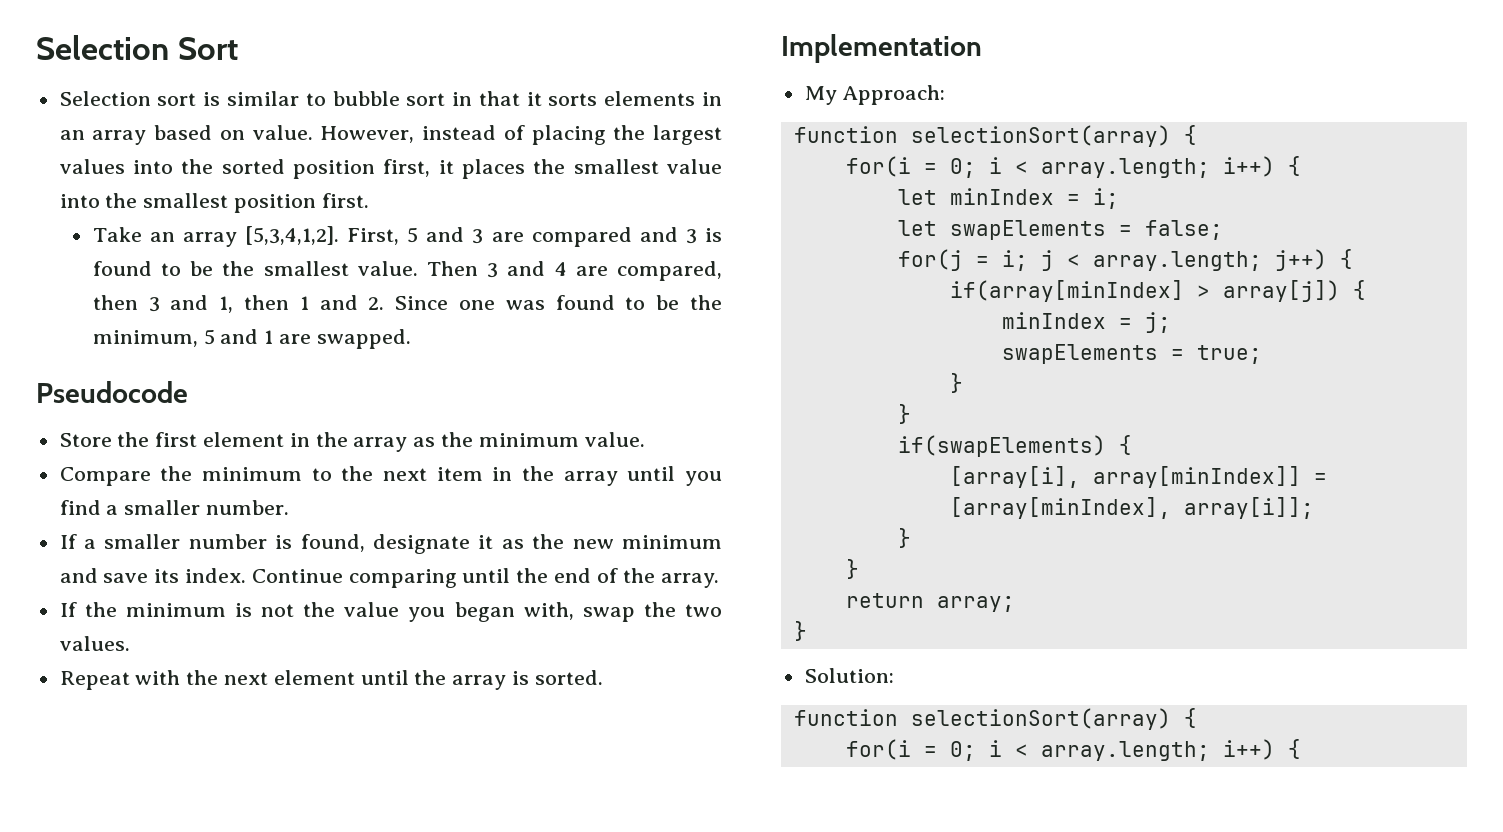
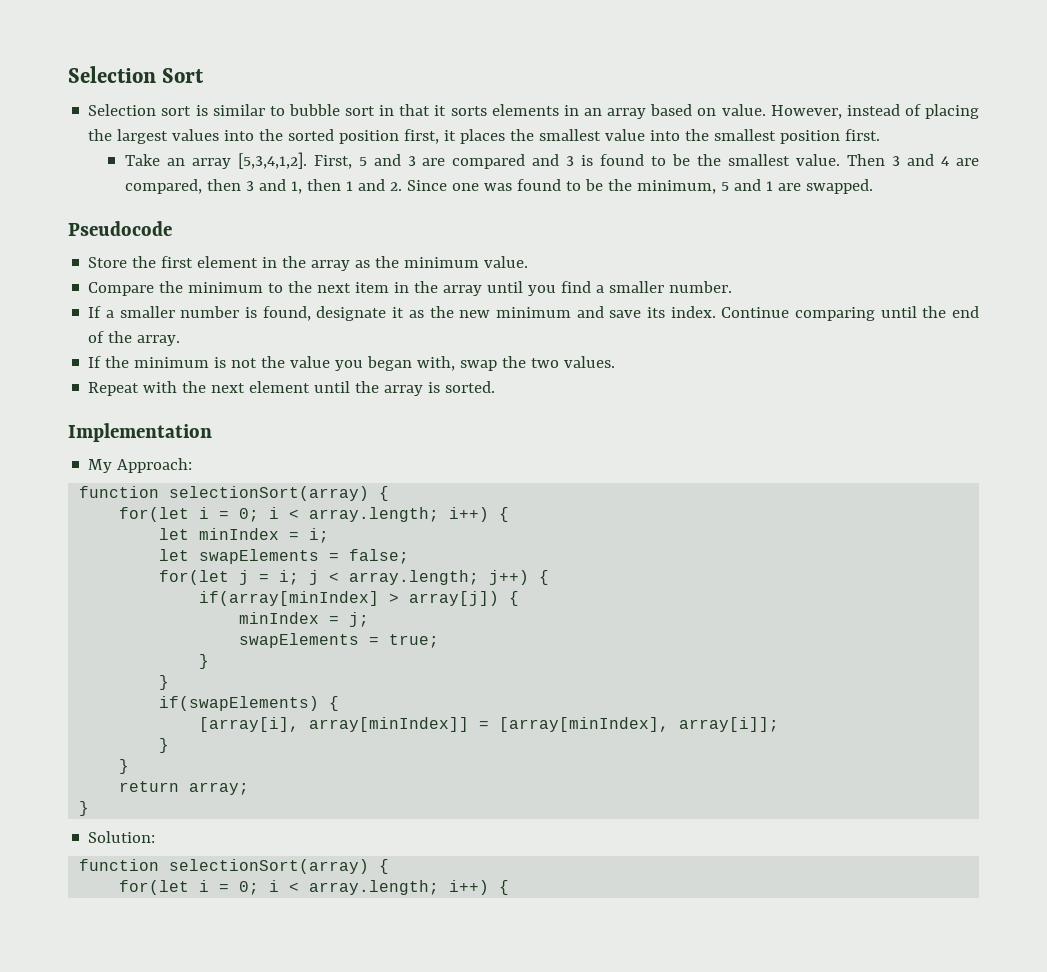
  My Approach:
  function selectionSort(array) {
- for(i = 0; i < array.length; i++) {
+ for(let i = 0; i < array.length; i++) {
- for(j = i; j < array.length; j++) {
+ for(let j = i; j < array.length; j++) {
  Solution:
  function selectionSort(array) {
- for(i = 0; i < array.length; i++) {
+ for(let i = 0; i < array.length; i++) {

